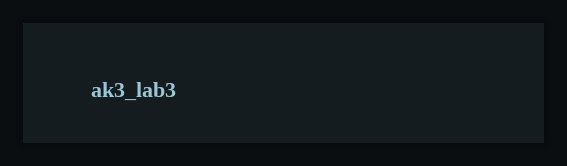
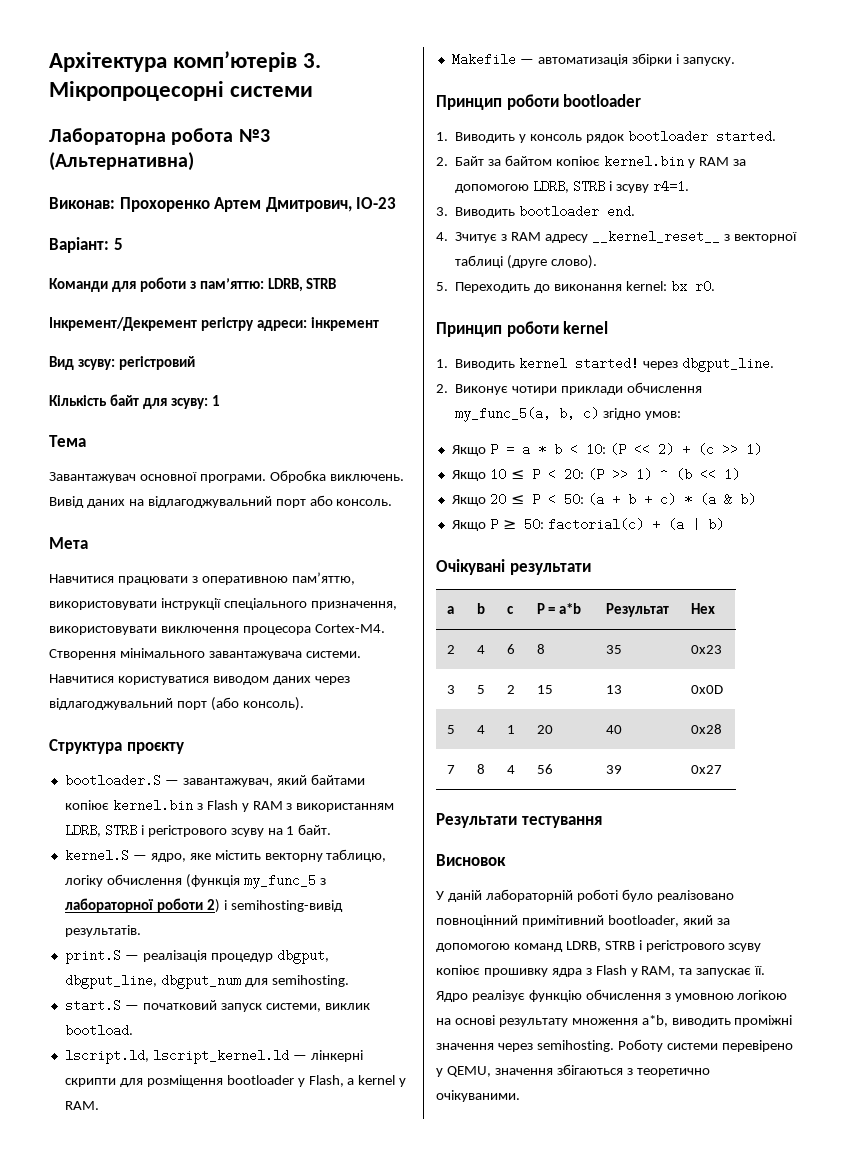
- ak3_lab3
+ Архітектура комп’ютерів 3. Мікропроцесорні системи
+ Лабораторна робота №3 (Альтернативна)
+ Виконав: Прохоренко Артем Дмитрович, ІО-23
+ Варіант: 5
+ Команди для роботи з пам’яттю: LDRB, STRB
+ Інкремент/Декремент регістру адреси: інкремент
+ Вид зсуву: регістровий
+ Кількість байт для зсуву: 1
+ Тема
+ Завантажувач основної програми. Обробка виключень. Вивід даних на відлагоджувальний порт або консоль.
+ Мета
+ Навчитися працювати з оперативною пам’яттю, використовувати інструкції спеціального призначення, використовувати виключення процесора Cortex-M4. Створення мінімального завантажувача системи. Навчитися користуватися виводом даних через відлагоджувальний порт (або консоль).
+ Структура проєкту
+ bootloader.S — завантажувач, який байтами копіює kernel.bin з Flash у RAM з використанням LDRB, STRB і регістрового зсуву на 1 байт.
+ kernel.S — ядро, яке містить векторну таблицю, логіку обчислення (функцiя my_func_5 з лабораторної роботи 2) і semihosting-вивід результатів.
+ print.S — реалізація процедур dbgput, dbgput_line, dbgput_num для semihosting.
+ start.S — початковий запуск системи, виклик bootload.
+ lscript.ld, lscript_kernel.ld — лінкерні скрипти для розміщення bootloader у Flash, а kernel у RAM.
+ Makefile — автоматизація збірки і запуску.
+ Принцип роботи bootloader
+ 1. Виводить у консоль рядок bootloader started.
+ 2. Байт за байтом копіює kernel.bin у RAM за допомогою LDRB, STRB і зсуву r4=1.
+ 3. Виводить bootloader end.
+ 4. Зчитує з RAM адресу __kernel_reset__ з векторної таблиці (друге слово).
+ 5. Переходить до виконання kernel: bx r0.
+ Принцип роботи kernel
+ 1. Виводить kernel started! через dbgput_line.
+ 2. Виконує чотири приклади обчислення my_func_5(a, b, c) згідно умов:
+ Якщо P = a * b < 10: (P << 2) + (c >> 1)
+ Якщо 10 ≤ P < 20: (P >> 1) ^ (b << 1)
+ Якщо 20 ≤ P < 50: (a + b + c) * (a & b)
+ Якщо P ≥ 50: factorial(c) + (a | b)
+ Очікувані результати
+ a | b | c | P = a*b | Результат | Hex
+ 2 | 4 | 6 | 8 | 35 | 0x23
+ 3 | 5 | 2 | 15 | 13 | 0x0D
+ 5 | 4 | 1 | 20 | 40 | 0x28
+ 7 | 8 | 4 | 56 | 39 | 0x27
+ Результати тестування
+ Висновок
+ У данiй лабораторнiй роботi було реалiзовано повноцiнний примiтивний bootloader, який за допомогою команд LDRB, STRB i регiстрового зсуву копiює прошивку ядра з Flash у RAM, та запускає її. Ядро реалiзує функцiю обчислення з умовною логiкою на основi результату множення a*b, виводить промiжнi значення через semihosting. Роботу системи перевiрено у QEMU, значення збiгаються з теоретично очiкуваними.

